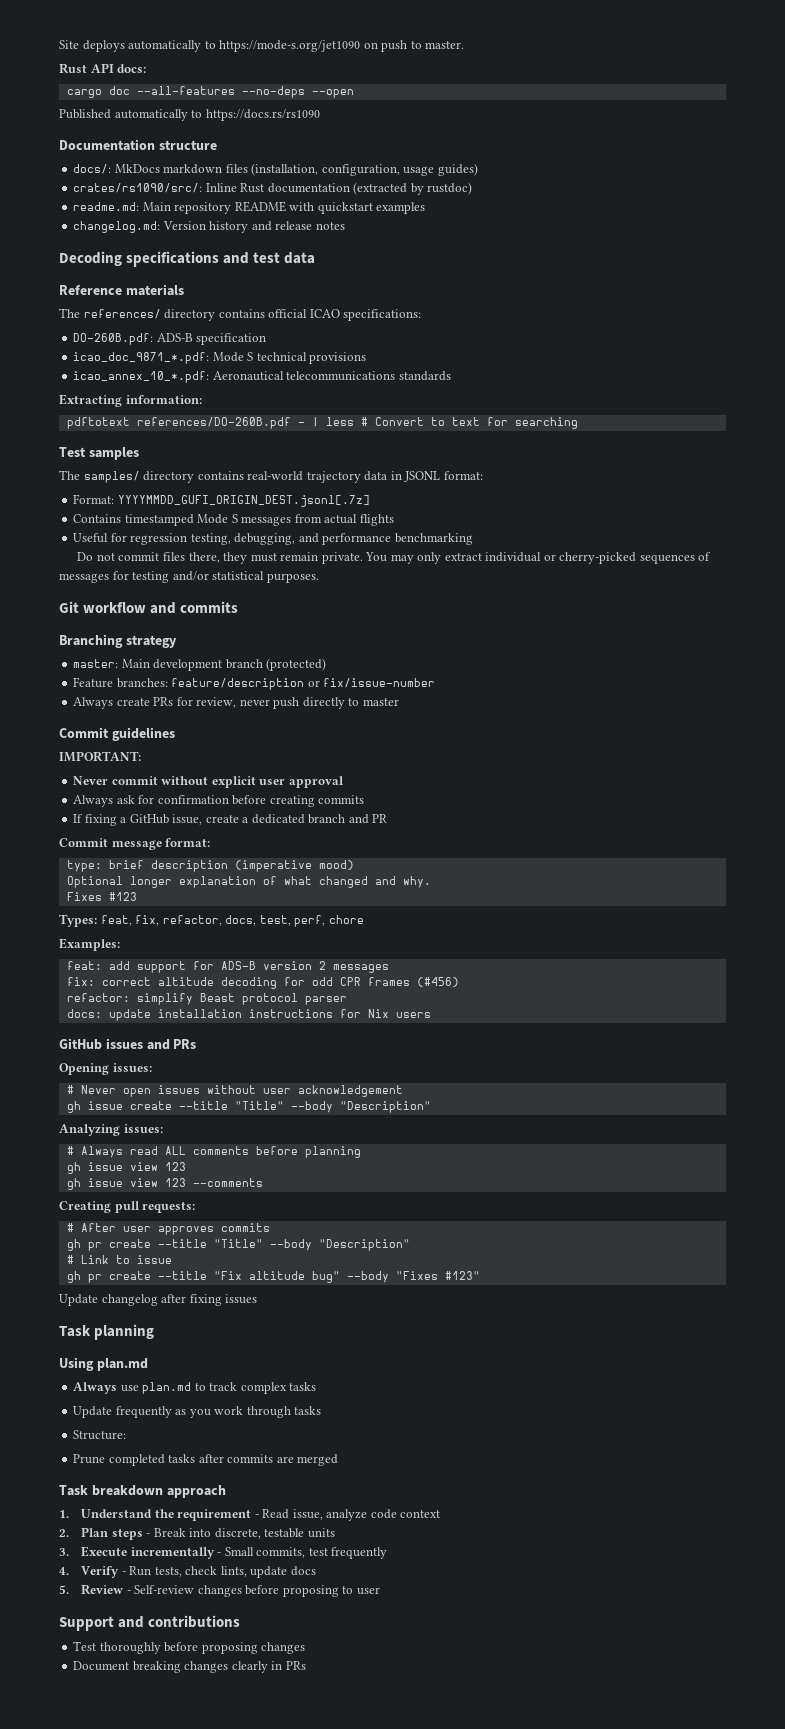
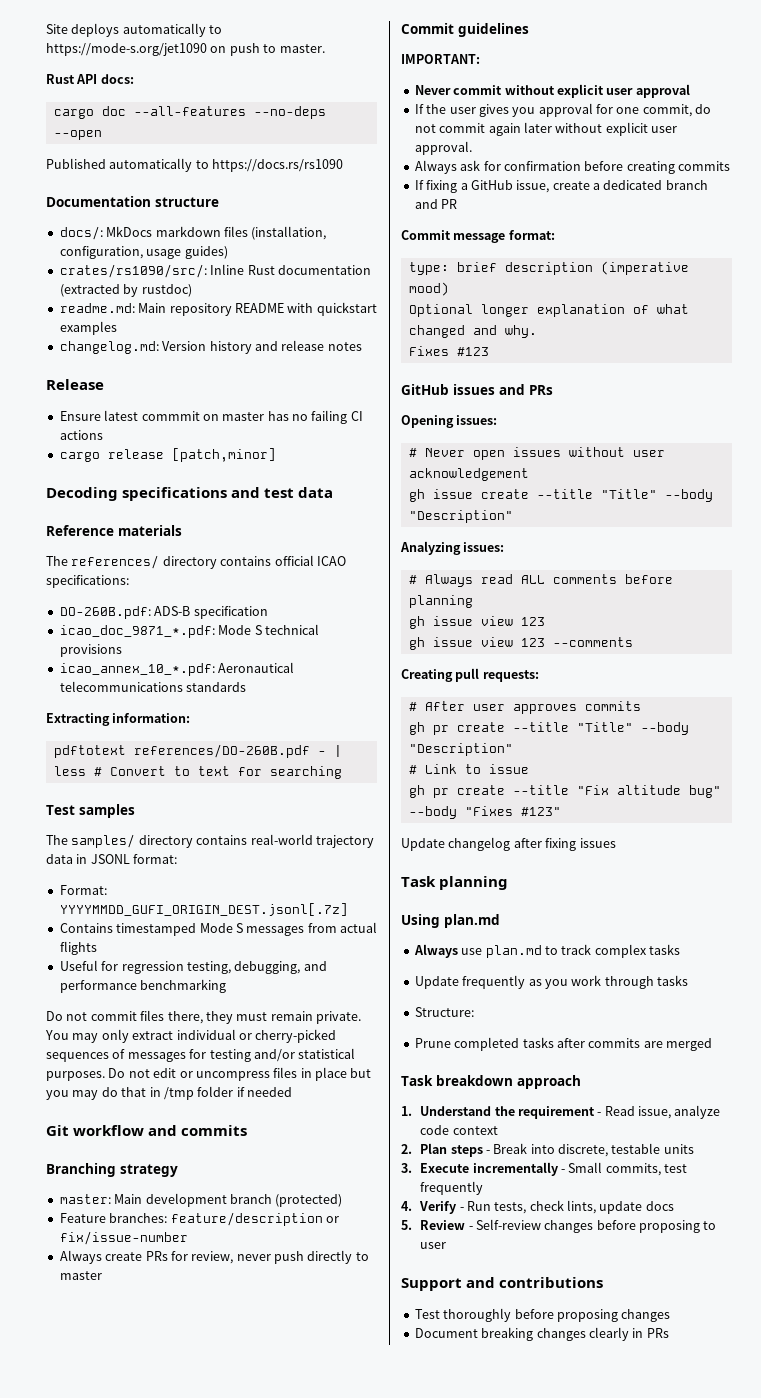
+ Release
+ Ensure latest commmit on master has no failing CI actions
+ cargo release [patch,minor]
+ Do not edit or uncompress files in place but you may do that in /tmp folder if needed
+ If the user gives you approval for one commit, do not commit again later without explicit user approval.
- Types: feat, fix, refactor, docs, test, perf, chore
- Examples:
- feat: add support for ADS-B version 2 messages
- fix: correct altitude decoding for odd CPR frames (#456)
- refactor: simplify Beast protocol parser
- docs: update installation instructions for Nix users

